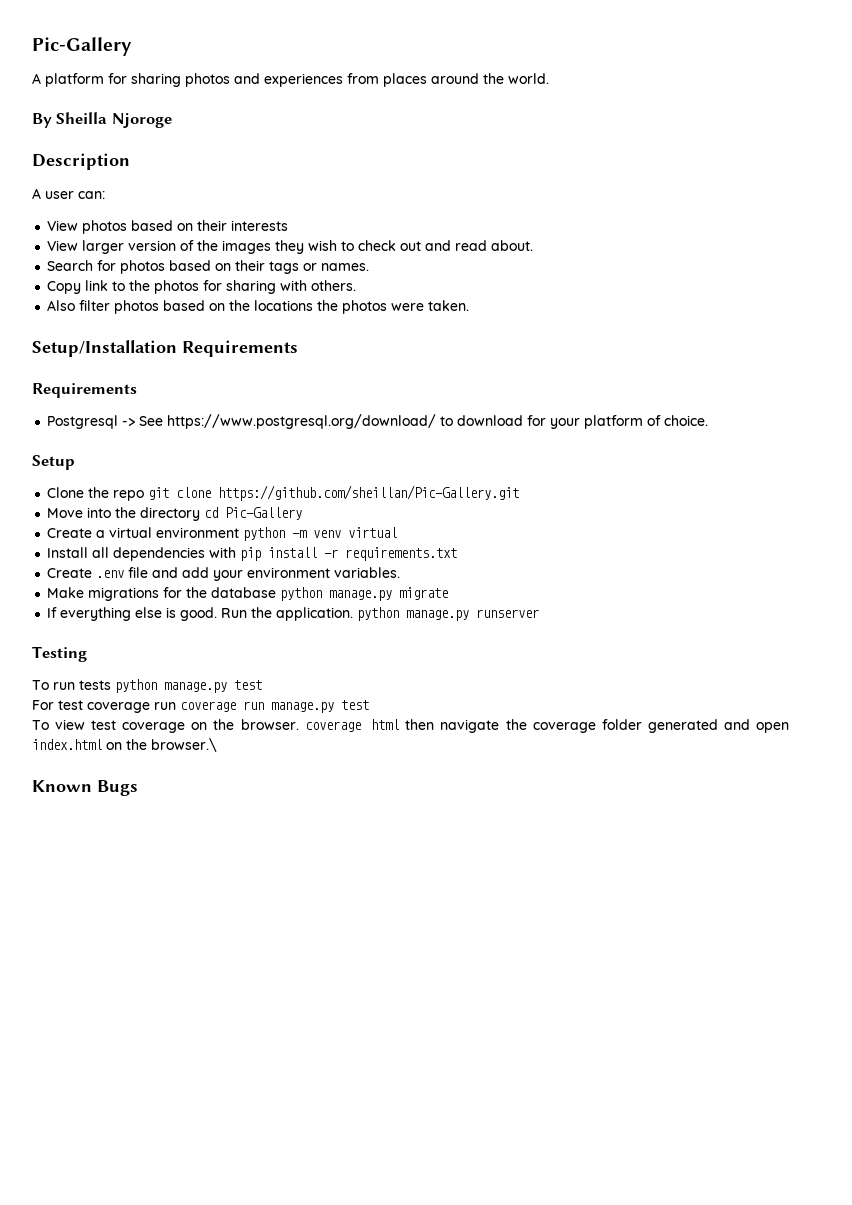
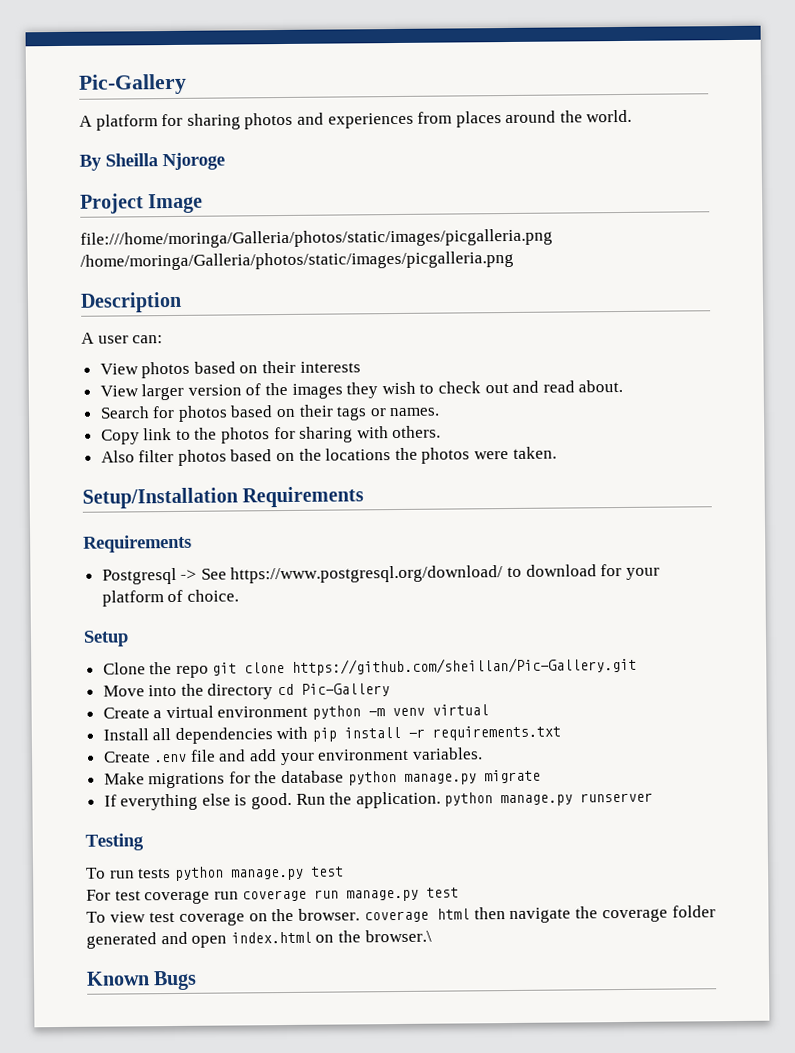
+ Project Image
+ file:///home/moringa/Galleria/photos/static/images/picgalleria.png /home/moringa/Galleria/photos/static/images/picgalleria.png

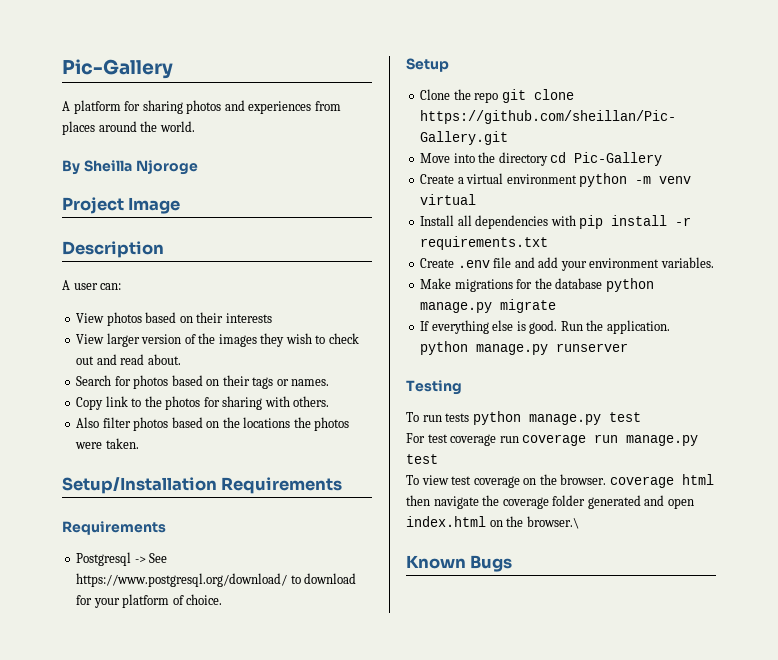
- file:///home/moringa/Galleria/photos/static/images/picgalleria.png /home/moringa/Galleria/photos/static/images/picgalleria.png

